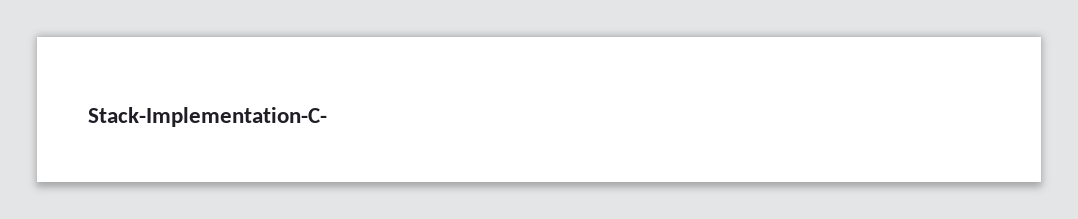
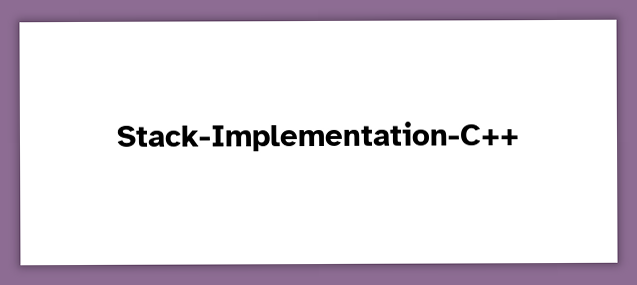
- Stack-Implementation-C-
+ Stack-Implementation-C++

